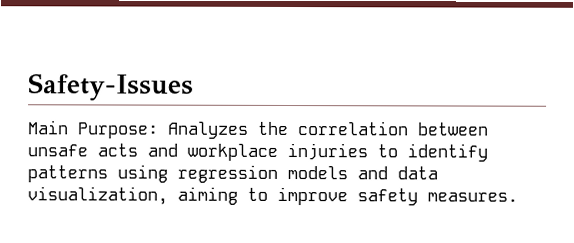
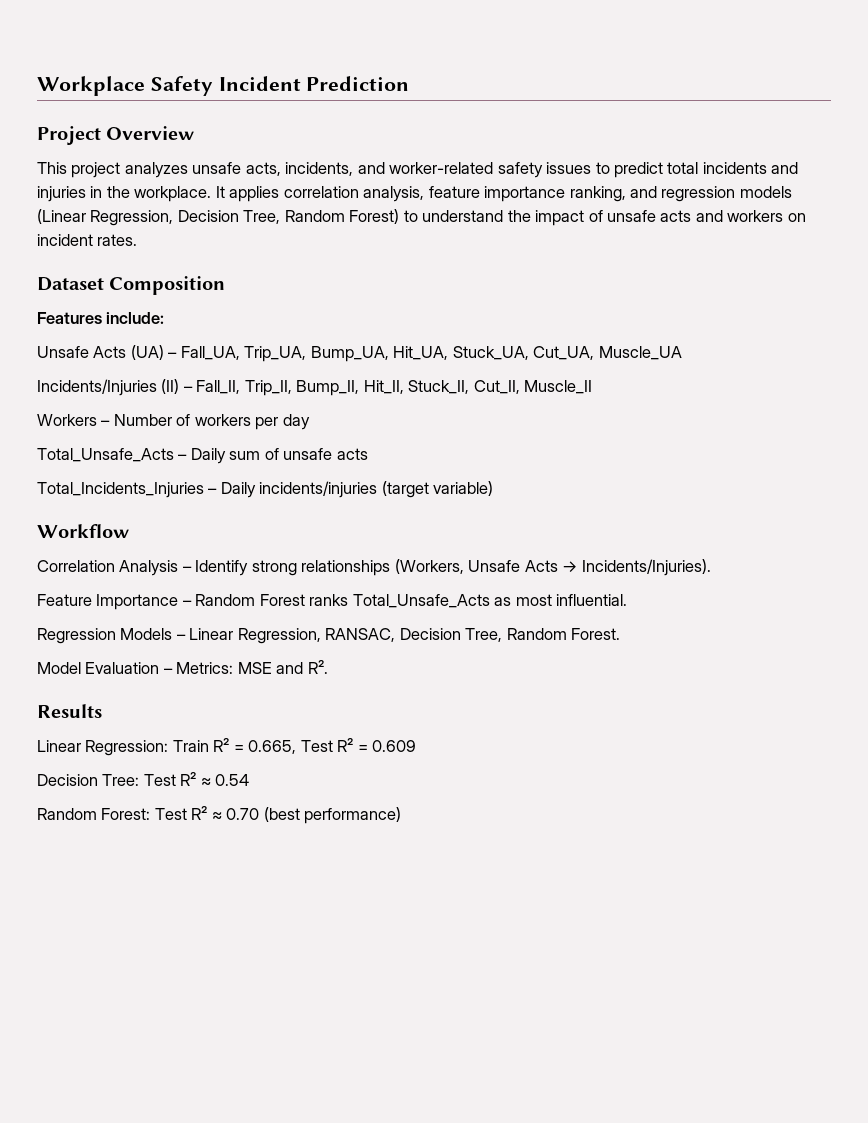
- Safety-Issues
- Main Purpose: Analyzes the correlation between unsafe acts and workplace injuries to identify patterns using regression models and data visualization, aiming to improve safety measures.
+ Workplace Safety Incident Prediction
+ Project Overview
+ This project analyzes unsafe acts, incidents, and worker-related safety issues to predict total incidents and injuries in the workplace. It applies correlation analysis, feature importance ranking, and regression models (Linear Regression, Decision Tree, Random Forest) to understand the impact of unsafe acts and workers on incident rates.
+ Dataset Composition
+ Features include:
+ Unsafe Acts (UA) – Fall_UA, Trip_UA, Bump_UA, Hit_UA, Stuck_UA, Cut_UA, Muscle_UA
+ Incidents/Injuries (II) – Fall_II, Trip_II, Bump_II, Hit_II, Stuck_II, Cut_II, Muscle_II
+ Workers – Number of workers per day
+ Total_Unsafe_Acts – Daily sum of unsafe acts
+ Total_Incidents_Injuries – Daily incidents/injuries (target variable)
+ Workflow
+ Correlation Analysis – Identify strong relationships (Workers, Unsafe Acts → Incidents/Injuries).
+ Feature Importance – Random Forest ranks Total_Unsafe_Acts as most influential.
+ Regression Models – Linear Regression, RANSAC, Decision Tree, Random Forest.
+ Model Evaluation – Metrics: MSE and R².
+ Results
+ Linear Regression: Train R² = 0.665, Test R² = 0.609
+ Decision Tree: Test R² ≈ 0.54
+ Random Forest: Test R² ≈ 0.70 (best performance)

